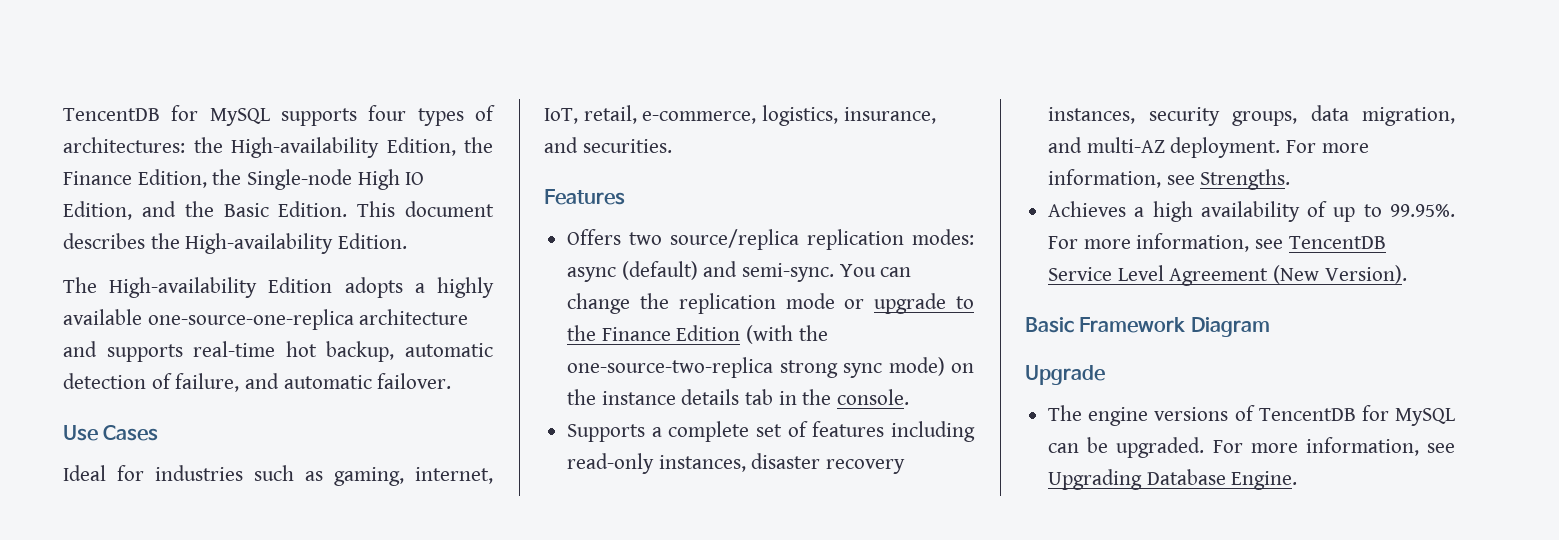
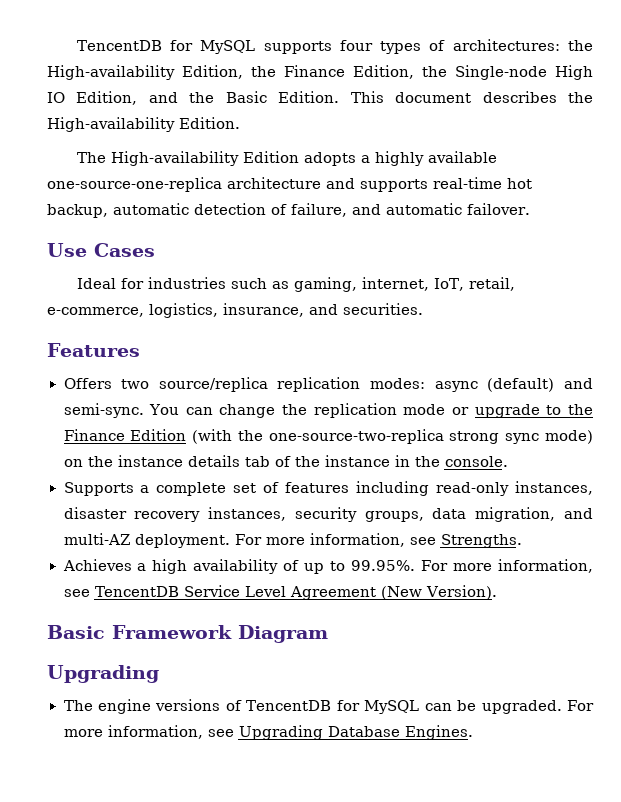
- You can change the replication mode or upgrade to the Finance Edition (with the one-source-two-replica strong sync mode) on the instance details tab in the console.
+ You can change the replication mode or upgrade to the Finance Edition (with the one-source-two-replica strong sync mode) on the instance details tab of the instance in the console.
  Basic Framework Diagram
- Upgrade
+ Upgrading
- For more information, see Upgrading Database Engine.
+ For more information, see Upgrading Database Engines.

